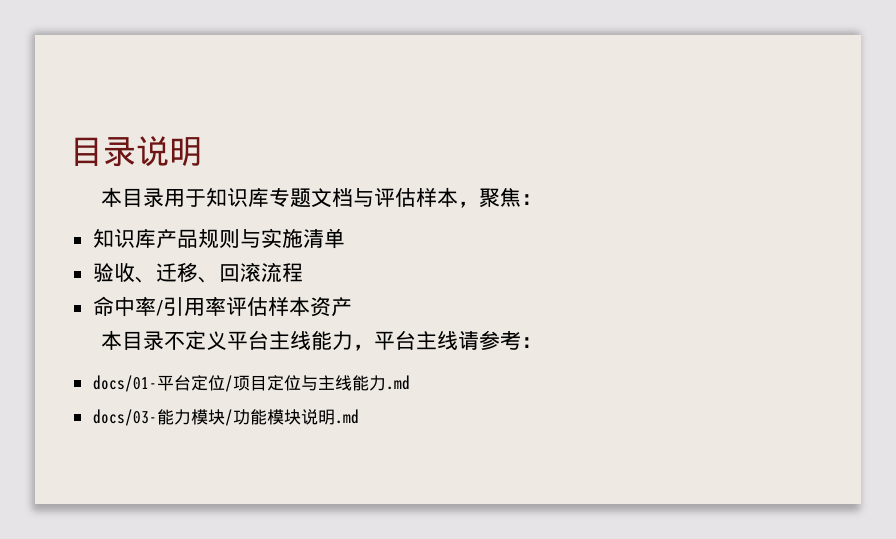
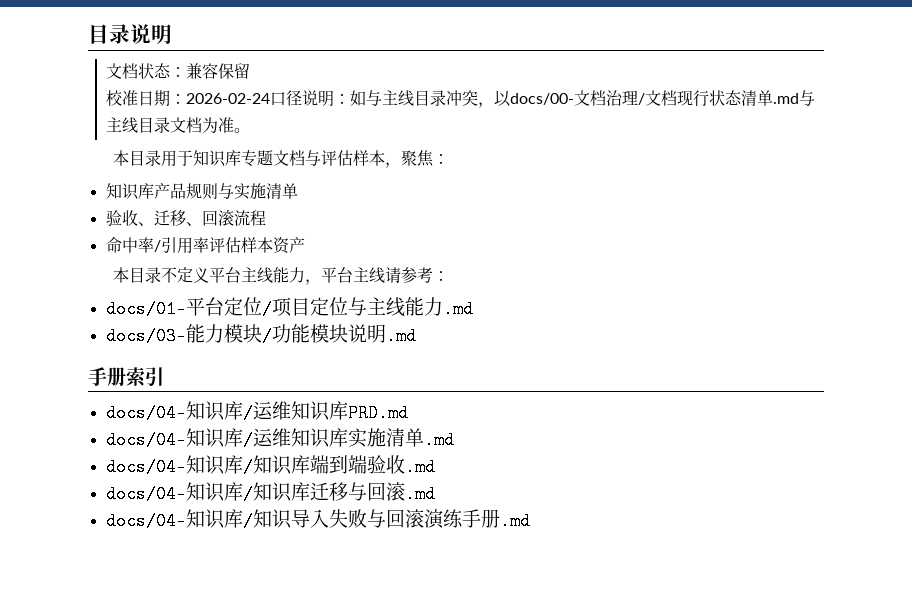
+ 文档状态：兼容保留
+ 校准日期：2026-02-24口径说明：如与主线目录冲突，以docs/00-文档治理/文档现行状态清单.md与主线目录文档为准。
+ 手册索引
+ docs/04-知识库/运维知识库PRD.md
+ docs/04-知识库/运维知识库实施清单.md
+ docs/04-知识库/知识库端到端验收.md
+ docs/04-知识库/知识库迁移与回滚.md
+ docs/04-知识库/知识导入失败与回滚演练手册.md

